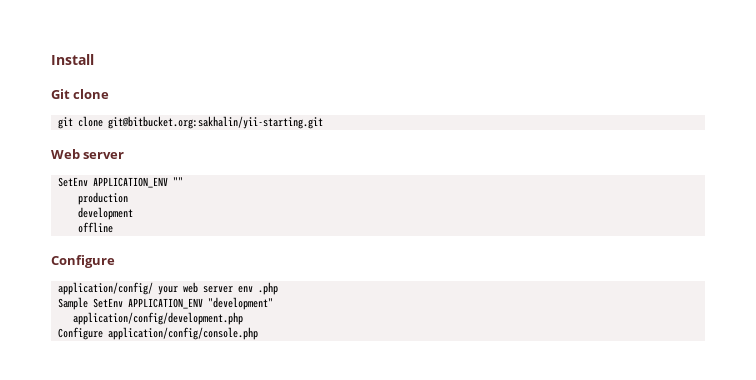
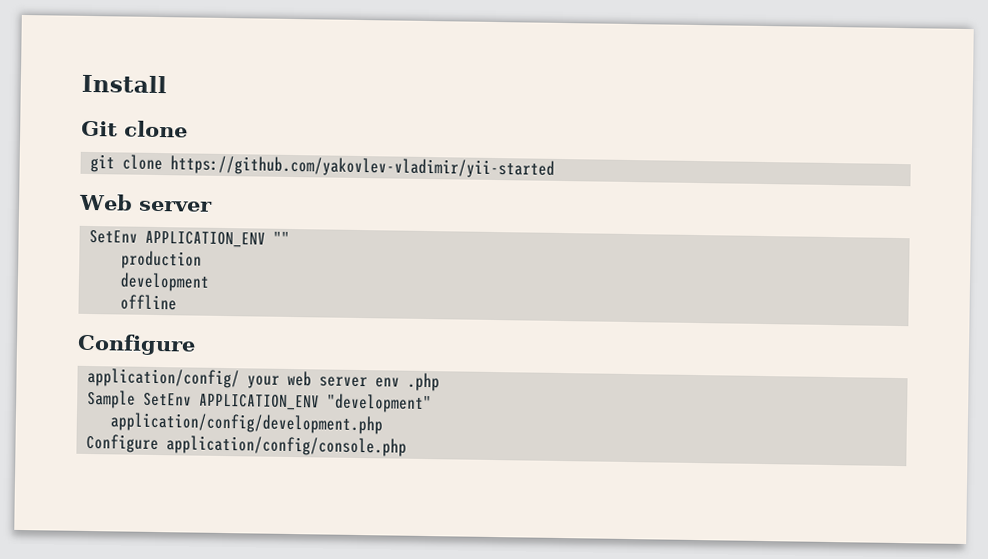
- git clone git@bitbucket.org:sakhalin/yii-starting.git
+ git clone https://github.com/yakovlev-vladimir/yii-started

